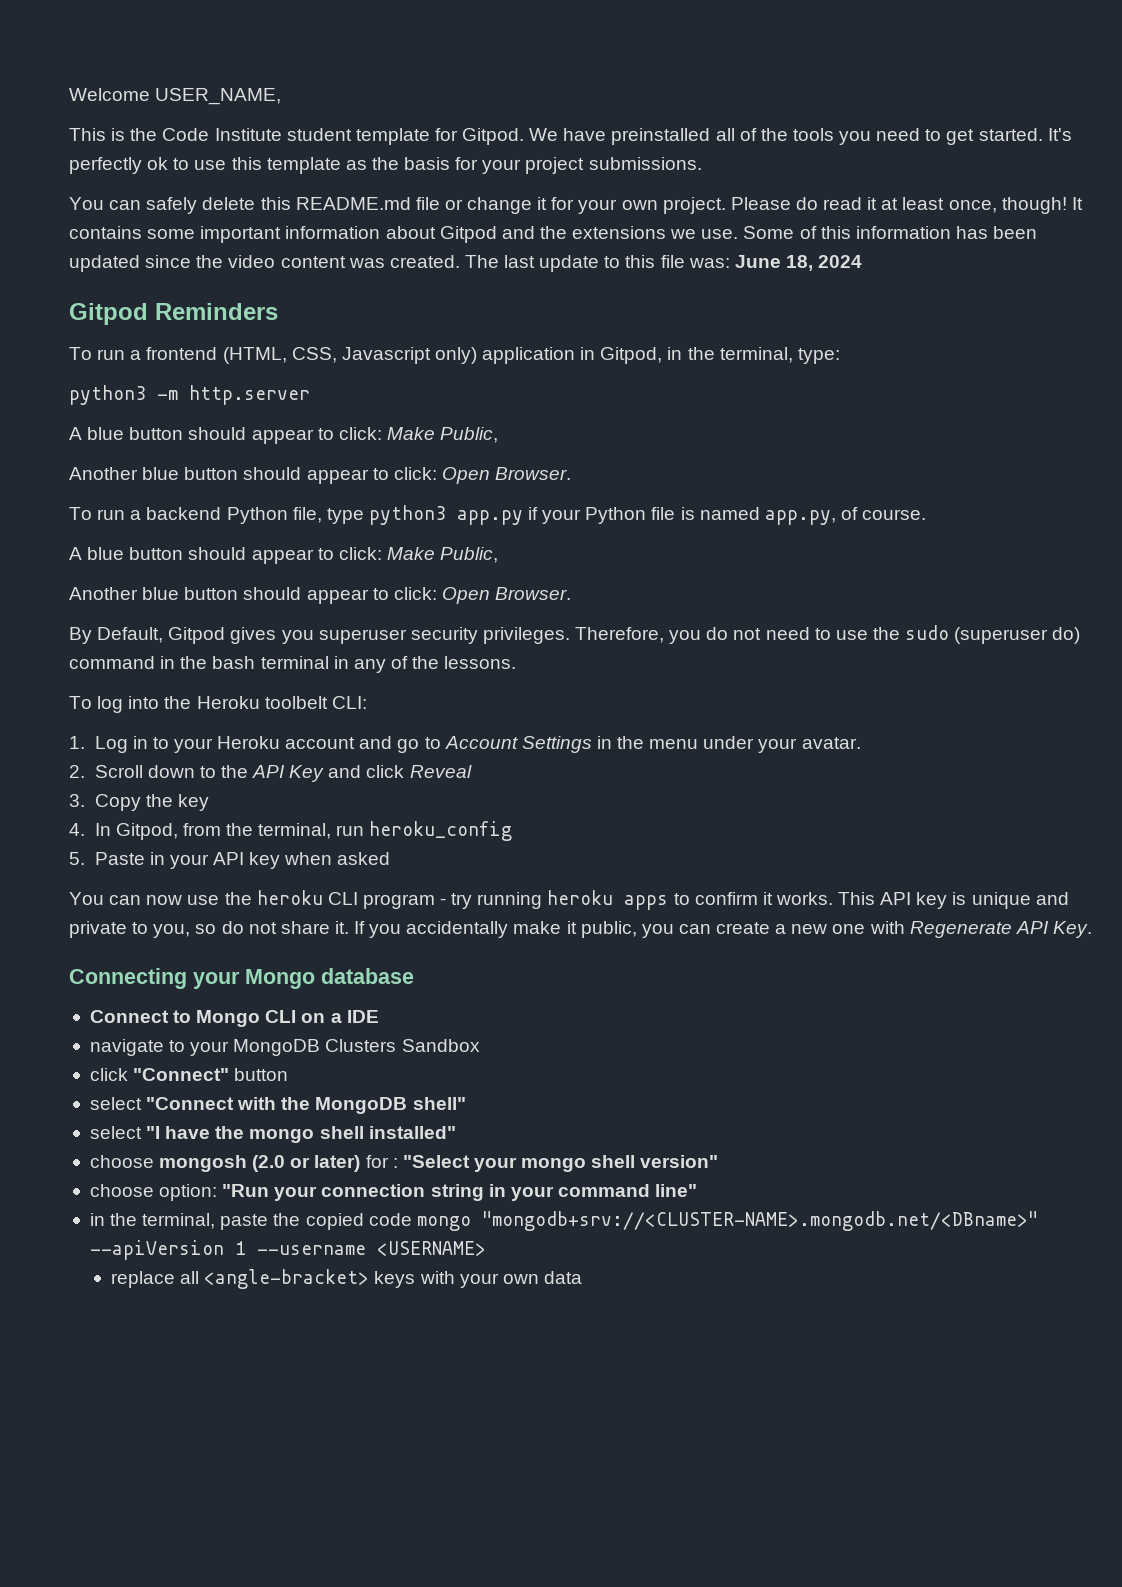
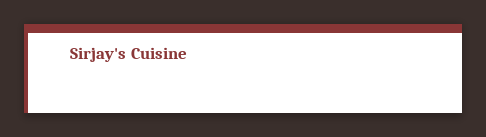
- Welcome USER_NAME,
- This is the Code Institute student template for Gitpod. We have preinstalled all of the tools you need to get started. It's perfectly ok to use this template as the basis for your project submissions.
- You can safely delete this README.md file or change it for your own project. Please do read it at least once, though! It contains some important information about Gitpod and the extensions we use. Some of this information has been updated since the video content was created. The last update to this file was: June 18, 2024
- Gitpod Reminders
- To run a frontend (HTML, CSS, Javascript only) application in Gitpod, in the terminal, type:
- python3 -m http.server
- A blue button should appear to click: Make Public,
- Another blue button should appear to click: Open Browser.
- To run a backend Python file, type python3 app.py if your Python file is named app.py, of course.
- A blue button should appear to click: Make Public,
- Another blue button should appear to click: Open Browser.
- By Default, Gitpod gives you superuser security privileges. Therefore, you do not need to use the sudo (superuser do) command in the bash terminal in any of the lessons.
- To log into the Heroku toolbelt CLI:
- 1. Log in to your Heroku account and go to Account Settings in the menu under your avatar.
- 2. Scroll down to the API Key and click Reveal
- 3. Copy the key
- 4. In Gitpod, from the terminal, run heroku_config
- 5. Paste in your API key when asked
- You can now use the heroku CLI program - try running heroku apps to confirm it works. This API key is unique and private to you, so do not share it. If you accidentally make it public, you can create a new one with Regenerate API Key.
- Connecting your Mongo database
- Connect to Mongo CLI on a IDE
- navigate to your MongoDB Clusters Sandbox
- click "Connect" button
- select "Connect with the MongoDB shell"
- select "I have the mongo shell installed"
- choose mongosh (2.0 or later) for : "Select your mongo shell version"
- choose option: "Run your connection string in your command line"
- in the terminal, paste the copied code mongo "mongodb+srv://<CLUSTER-NAME>.mongodb.net/<DBname>" --apiVersion 1 --username <USERNAME>
- replace all <angle-bracket> keys with your own data
+ Sirjay's Cuisine

